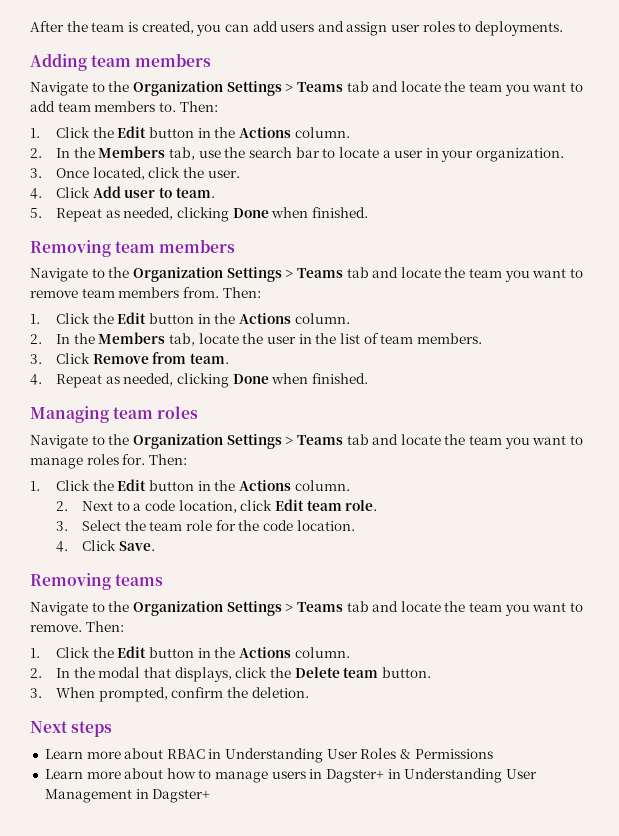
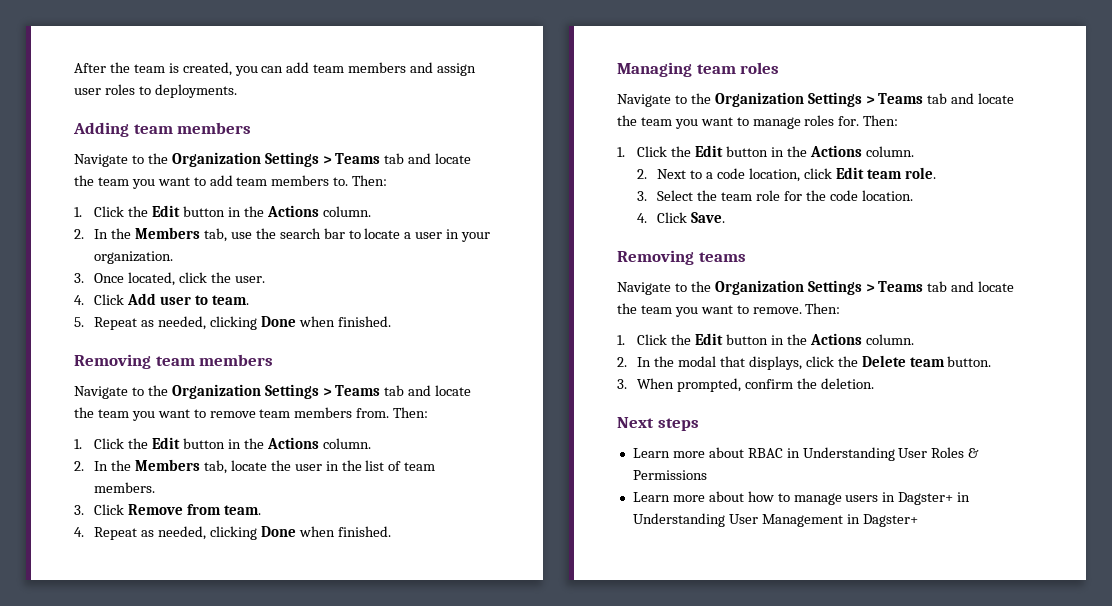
- After the team is created, you can add users and assign user roles to deployments.
+ After the team is created, you can add team members and assign user roles to deployments.

